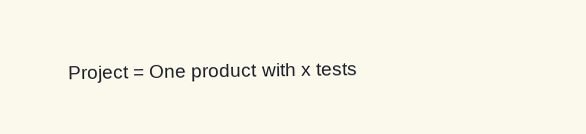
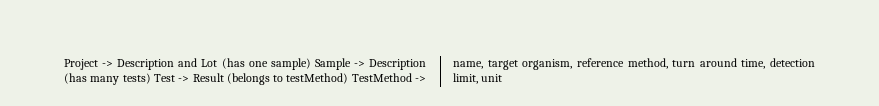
- Project = One product with x tests
+ Project -> Description and Lot (has one sample) Sample -> Description (has many tests) Test -> Result (belongs to testMethod) TestMethod -> name, target organism, reference method, turn around time, detection limit, unit

